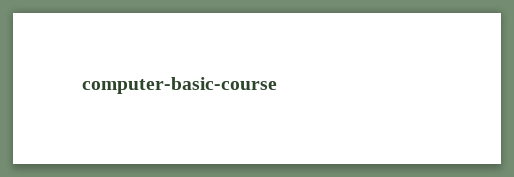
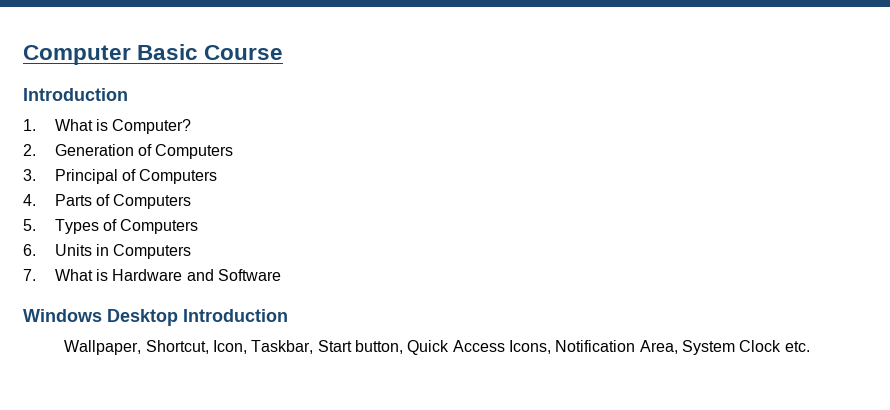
- computer-basic-course
+ Computer Basic Course
+ Introduction
+ 1. What is Computer?
+ 2. Generation of Computers
+ 3. Principal of Computers
+ 4. Parts of Computers
+ 5. Types of Computers
+ 6. Units in Computers
+ 7. What is Hardware and Software
+ Windows Desktop Introduction
+ Wallpaper, Shortcut, Icon, Taskbar, Start button, Quick Access Icons, Notification Area, System Clock etc.

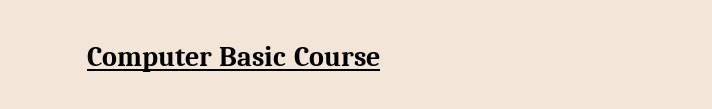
  Computer Basic Course
- Introduction
- 1. What is Computer?
- 2. Generation of Computers
- 3. Principal of Computers
- 4. Parts of Computers
- 5. Types of Computers
- 6. Units in Computers
- 7. What is Hardware and Software
- Windows Desktop Introduction
- Wallpaper, Shortcut, Icon, Taskbar, Start button, Quick Access Icons, Notification Area, System Clock etc.

